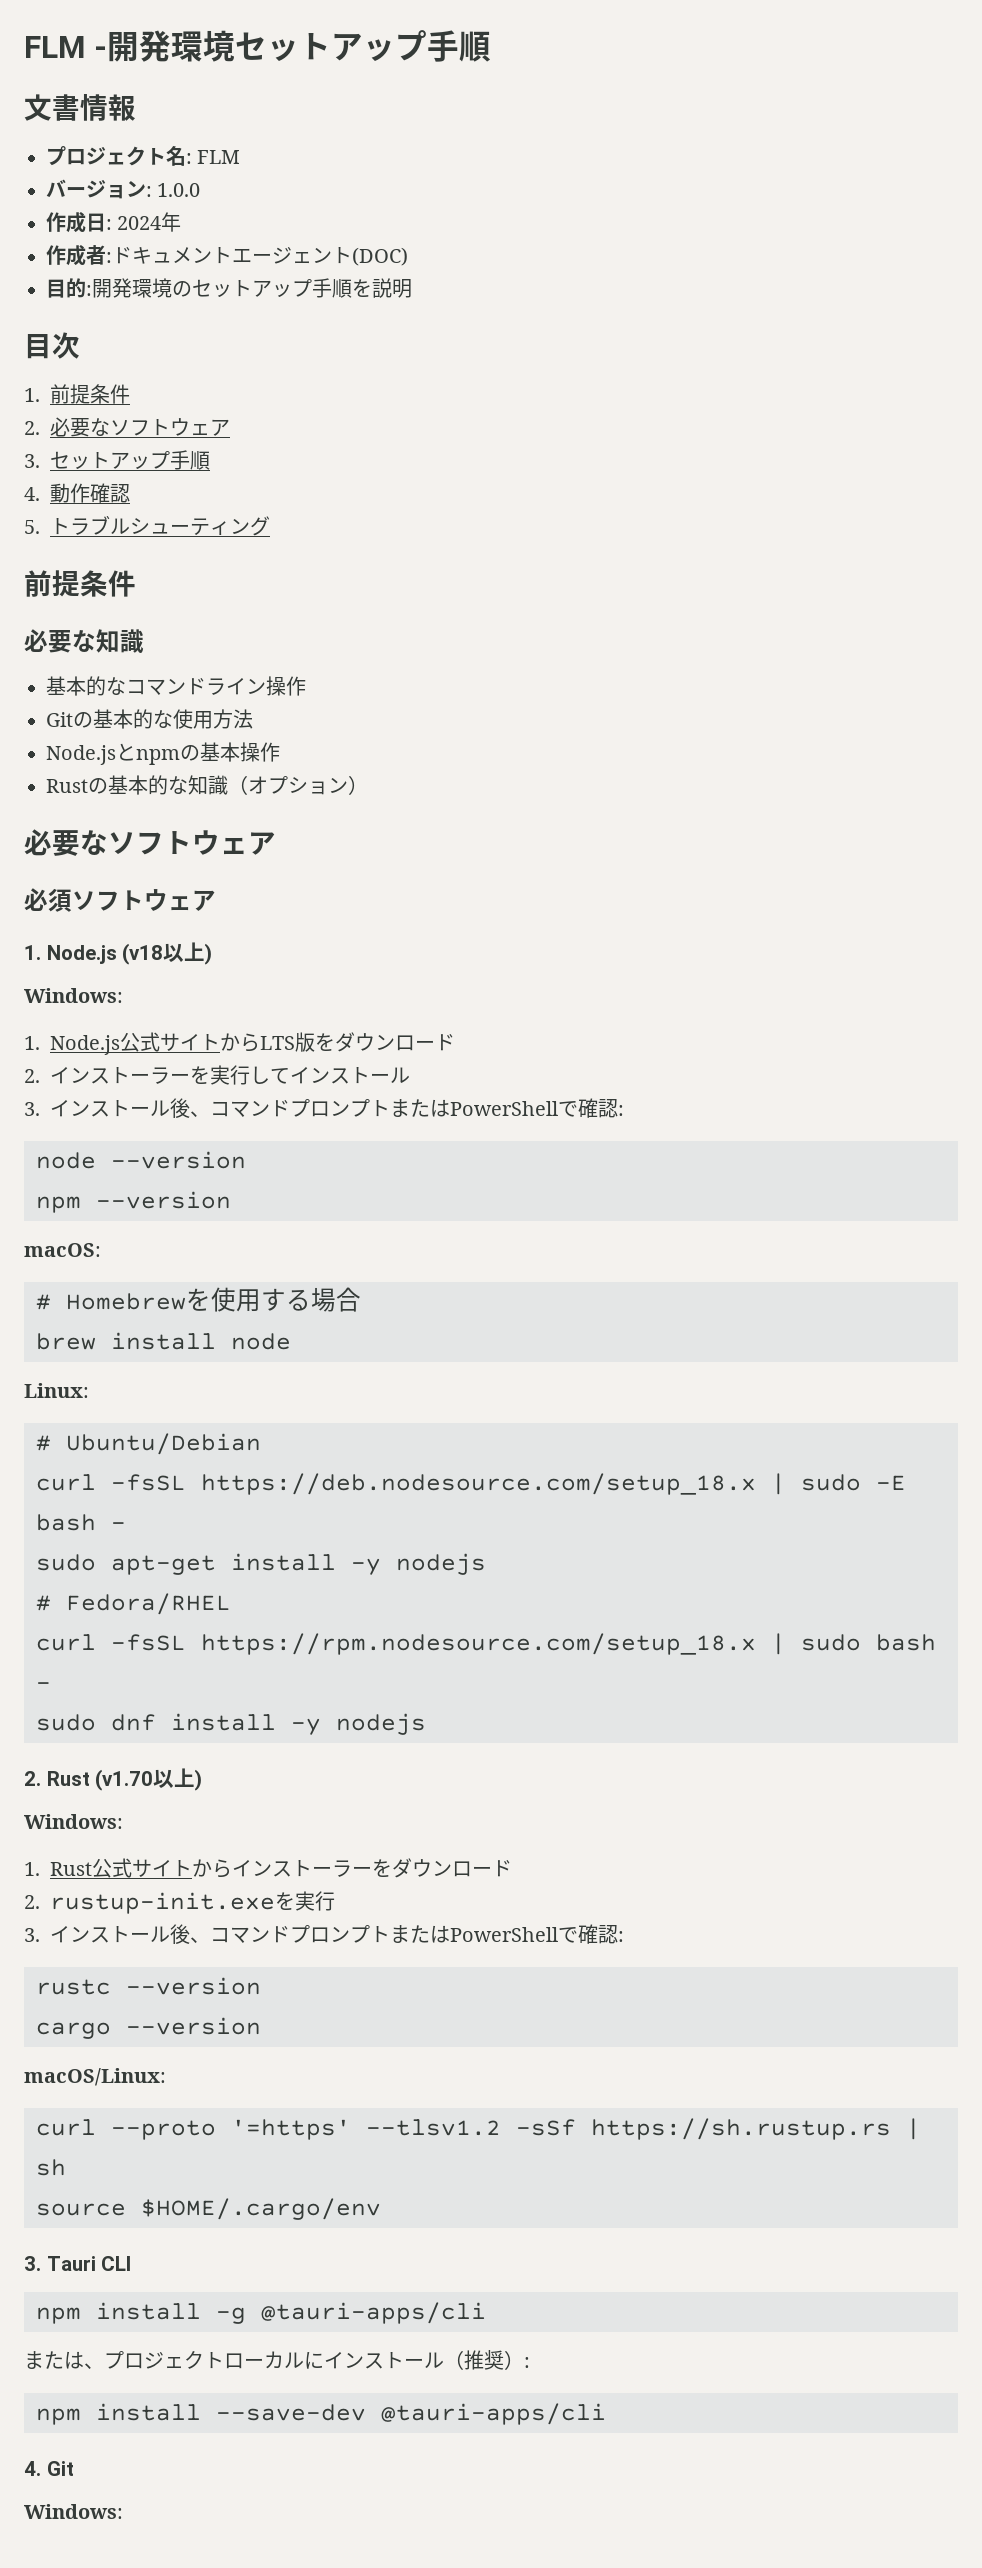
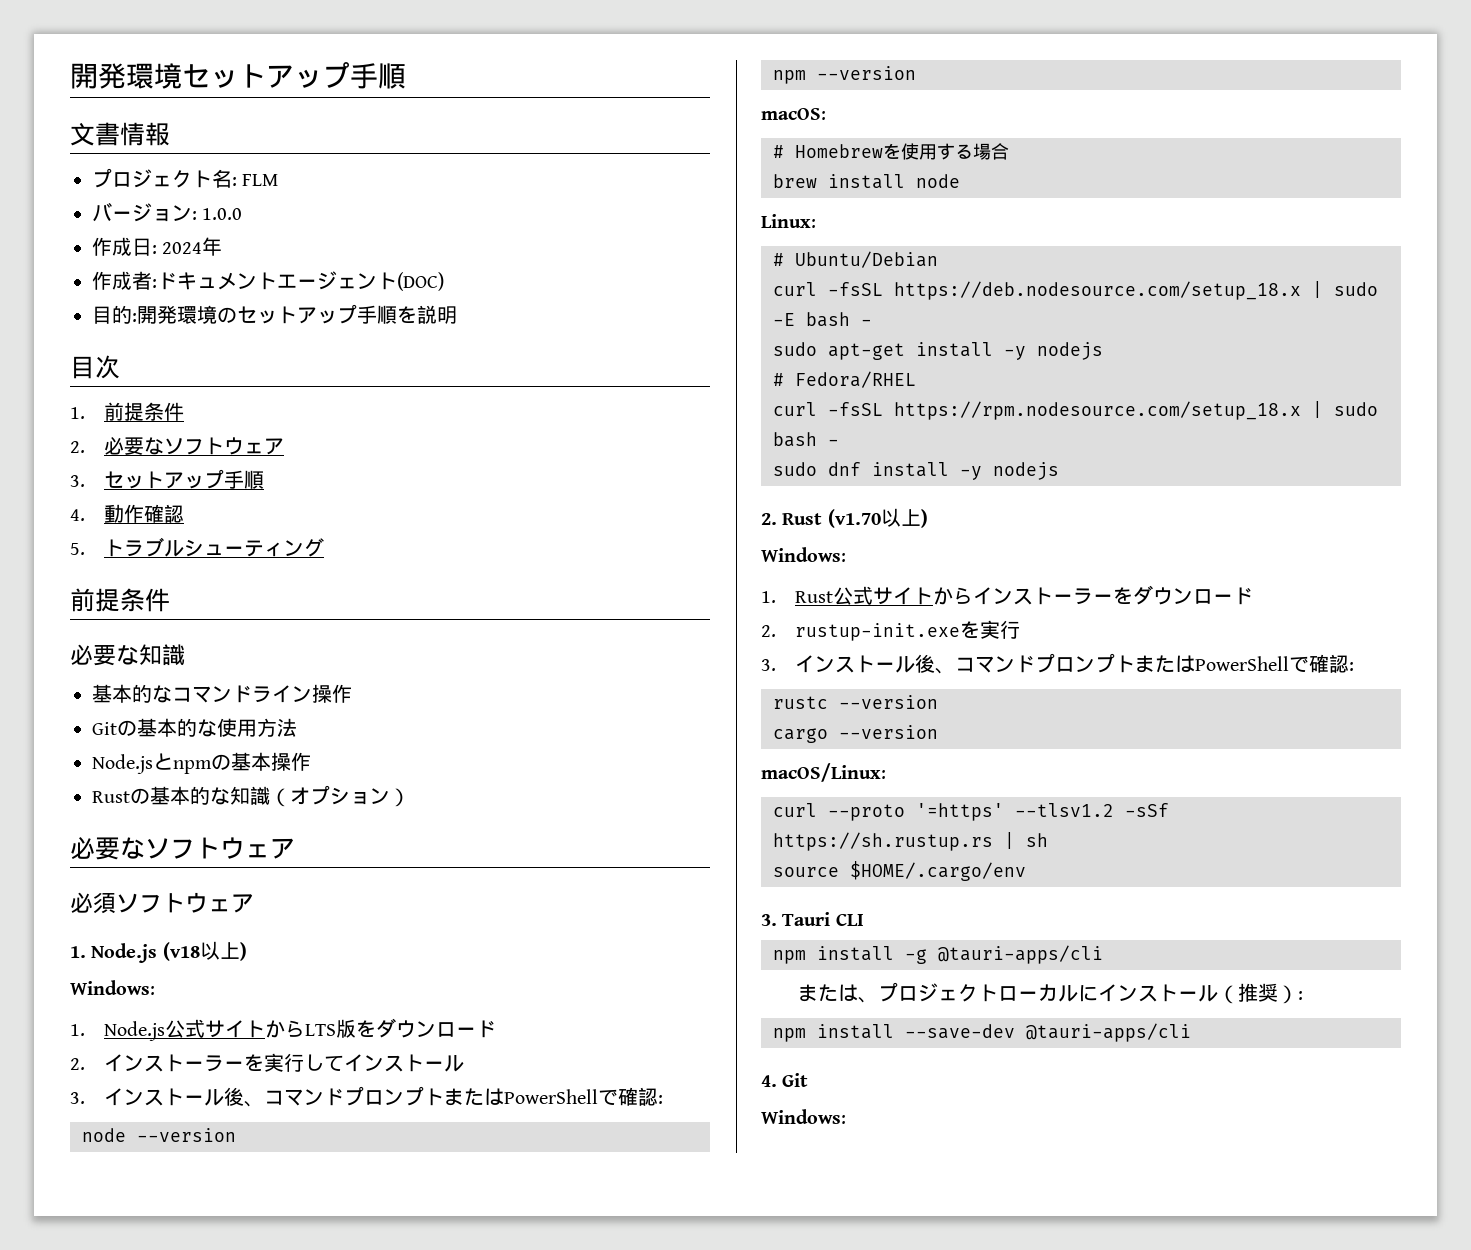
- FLM -開発環境セットアップ手順
+ 開発環境セットアップ手順

